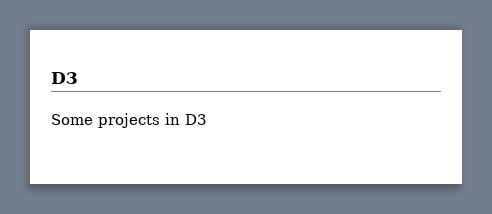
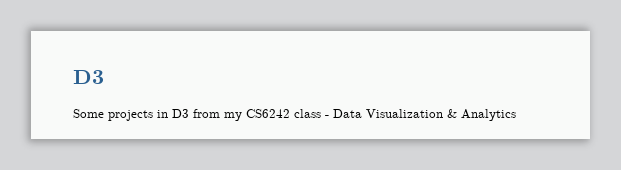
- Some projects in D3
+ Some projects in D3 from my CS6242 class - Data Visualization & Analytics

